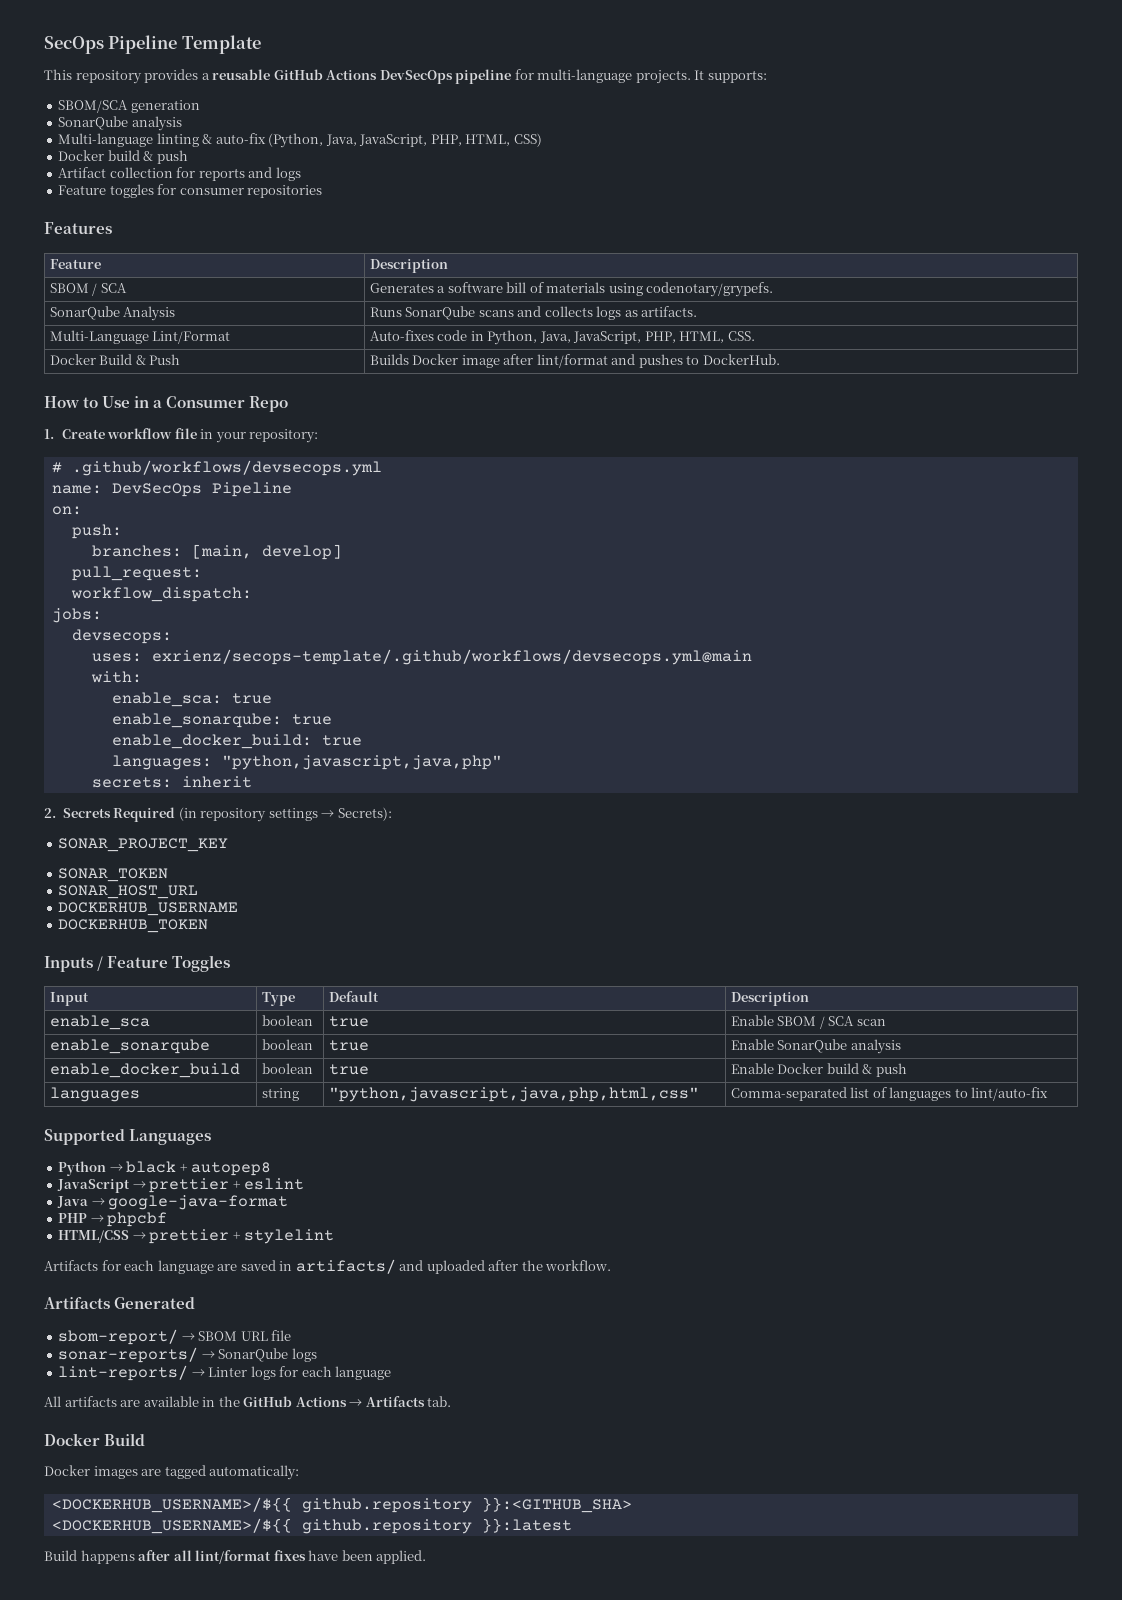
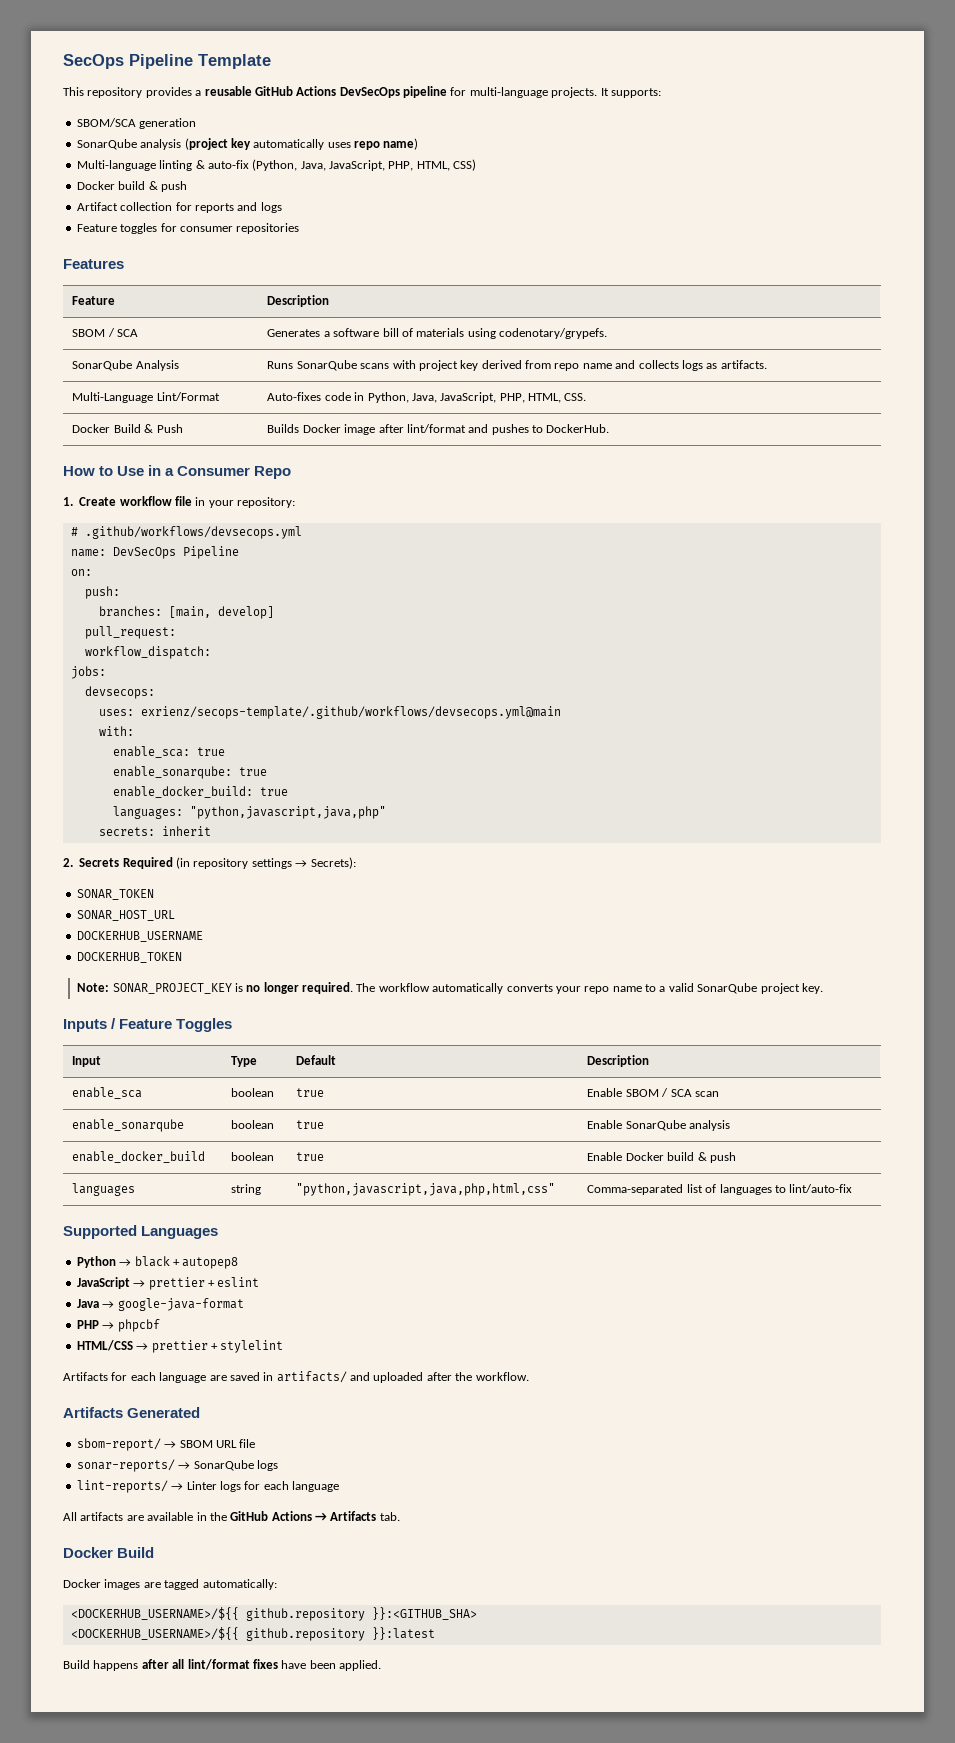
  SBOM/SCA generation
- SonarQube analysis
+ SonarQube analysis (project key automatically uses repo name)
- SonarQube Analysis | Runs SonarQube scans and collects logs as artifacts.
+ SonarQube Analysis | Runs SonarQube scans with project key derived from repo name and collects logs as artifacts.
- SONAR_PROJECT_KEY
+ Note: SONAR_PROJECT_KEY is no longer required. The workflow automatically converts your repo name to a valid SonarQube project key.

